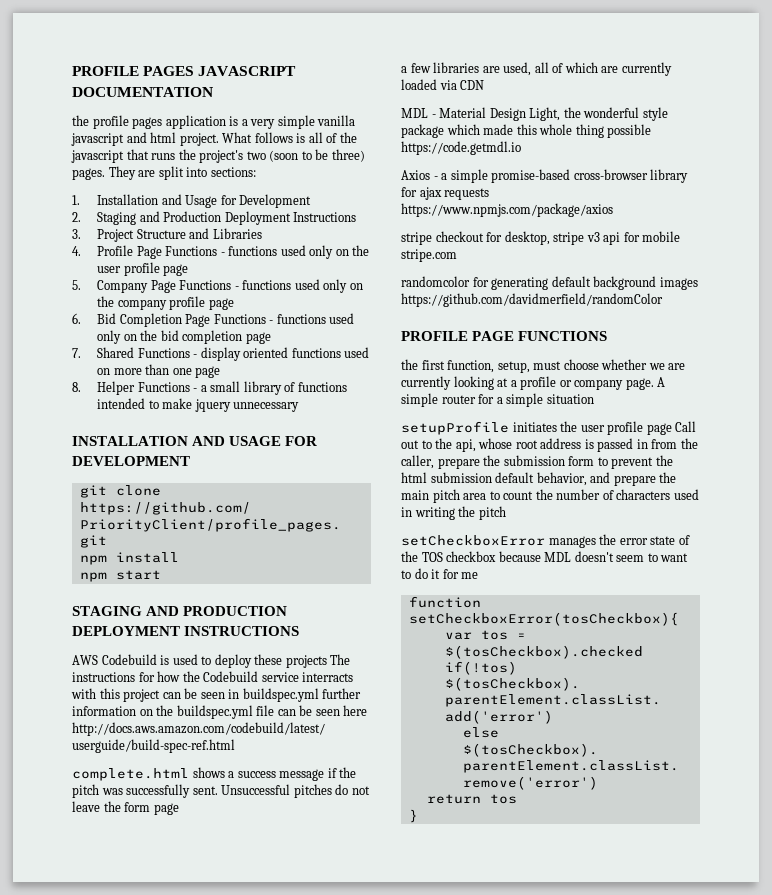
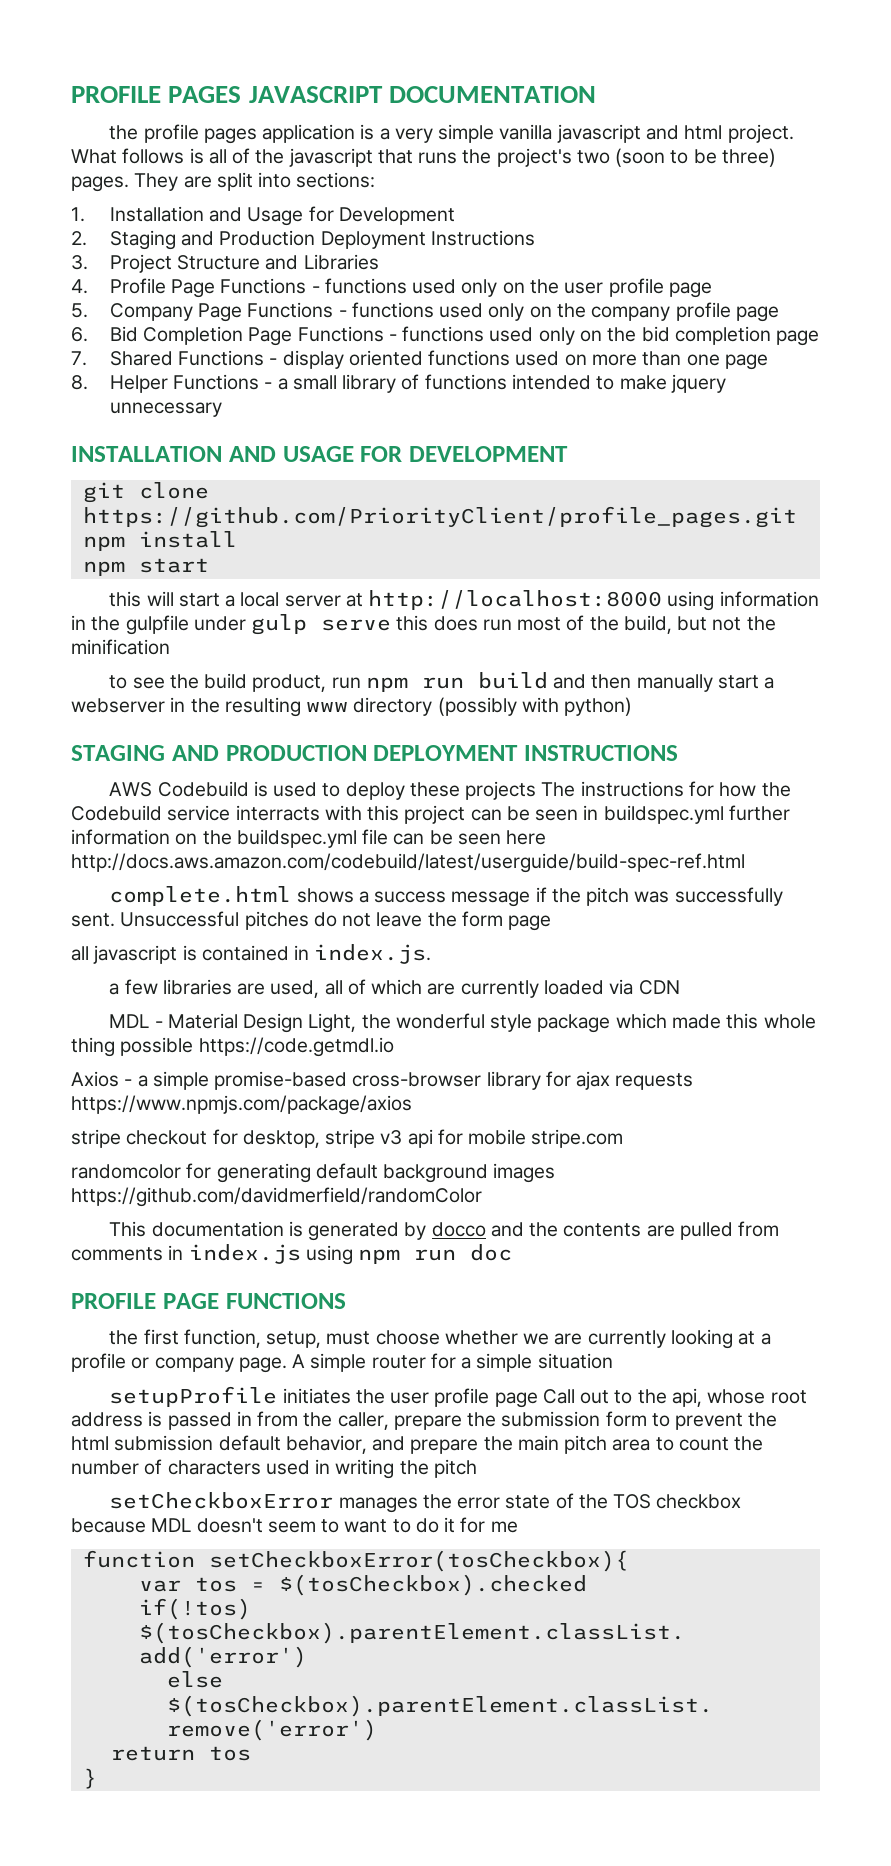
+ this will start a local server at http://localhost:8000 using information in the gulpfile under gulp serve this does run most of the build, but not the minification
+ to see the build product, run npm run build and then manually start a webserver in the resulting www directory (possibly with python)
+ all javascript is contained in index.js.
+ This documentation is generated by docco and the contents are pulled from comments in index.js using npm run doc

